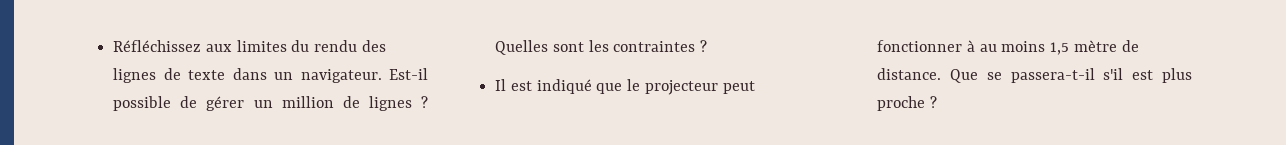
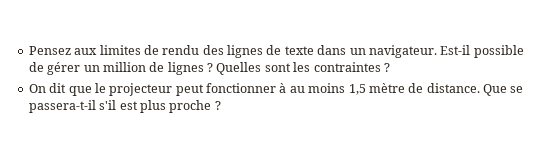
- Réfléchissez aux limites du rendu des lignes de texte dans un navigateur.
+ Pensez aux limites de rendu des lignes de texte dans un navigateur.
- Il est indiqué que le projecteur peut fonctionner à au moins 1,5 mètre de distance.
+ On dit que le projecteur peut fonctionner à au moins 1,5 mètre de distance.

